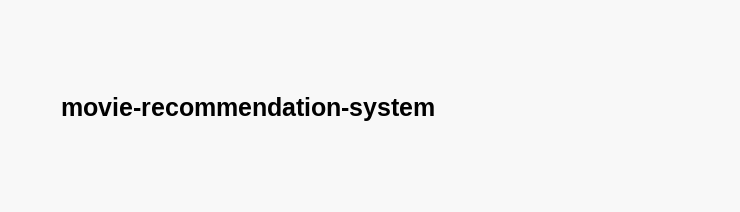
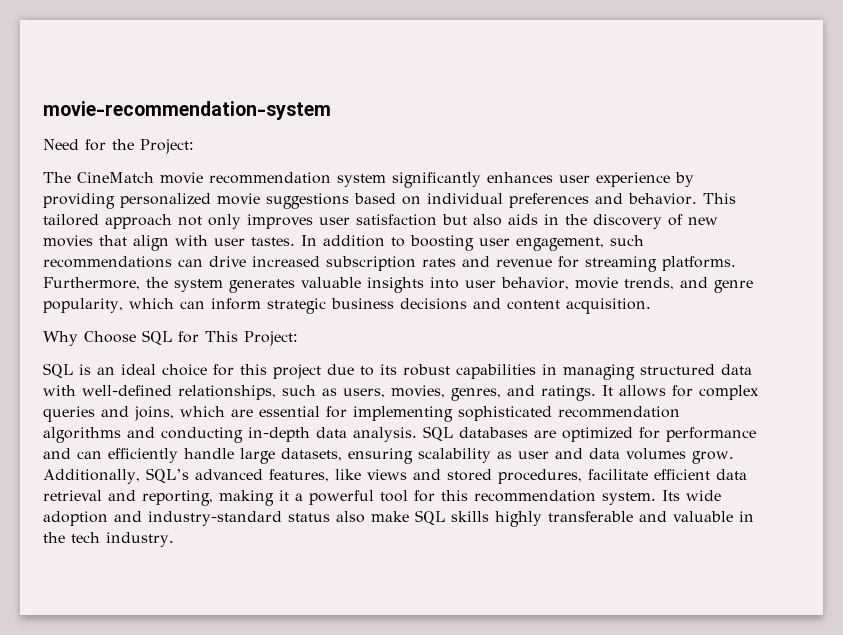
+ Need for the Project:
+ The CineMatch movie recommendation system significantly enhances user experience by providing personalized movie suggestions based on individual preferences and behavior. This tailored approach not only improves user satisfaction but also aids in the discovery of new movies that align with user tastes. In addition to boosting user engagement, such recommendations can drive increased subscription rates and revenue for streaming platforms. Furthermore, the system generates valuable insights into user behavior, movie trends, and genre popularity, which can inform strategic business decisions and content acquisition.
+ Why Choose SQL for This Project:
+ SQL is an ideal choice for this project due to its robust capabilities in managing structured data with well-defined relationships, such as users, movies, genres, and ratings. It allows for complex queries and joins, which are essential for implementing sophisticated recommendation algorithms and conducting in-depth data analysis. SQL databases are optimized for performance and can efficiently handle large datasets, ensuring scalability as user and data volumes grow. Additionally, SQL’s advanced features, like views and stored procedures, facilitate efficient data retrieval and reporting, making it a powerful tool for this recommendation system. Its wide adoption and industry-standard status also make SQL skills highly transferable and valuable in the tech industry.

